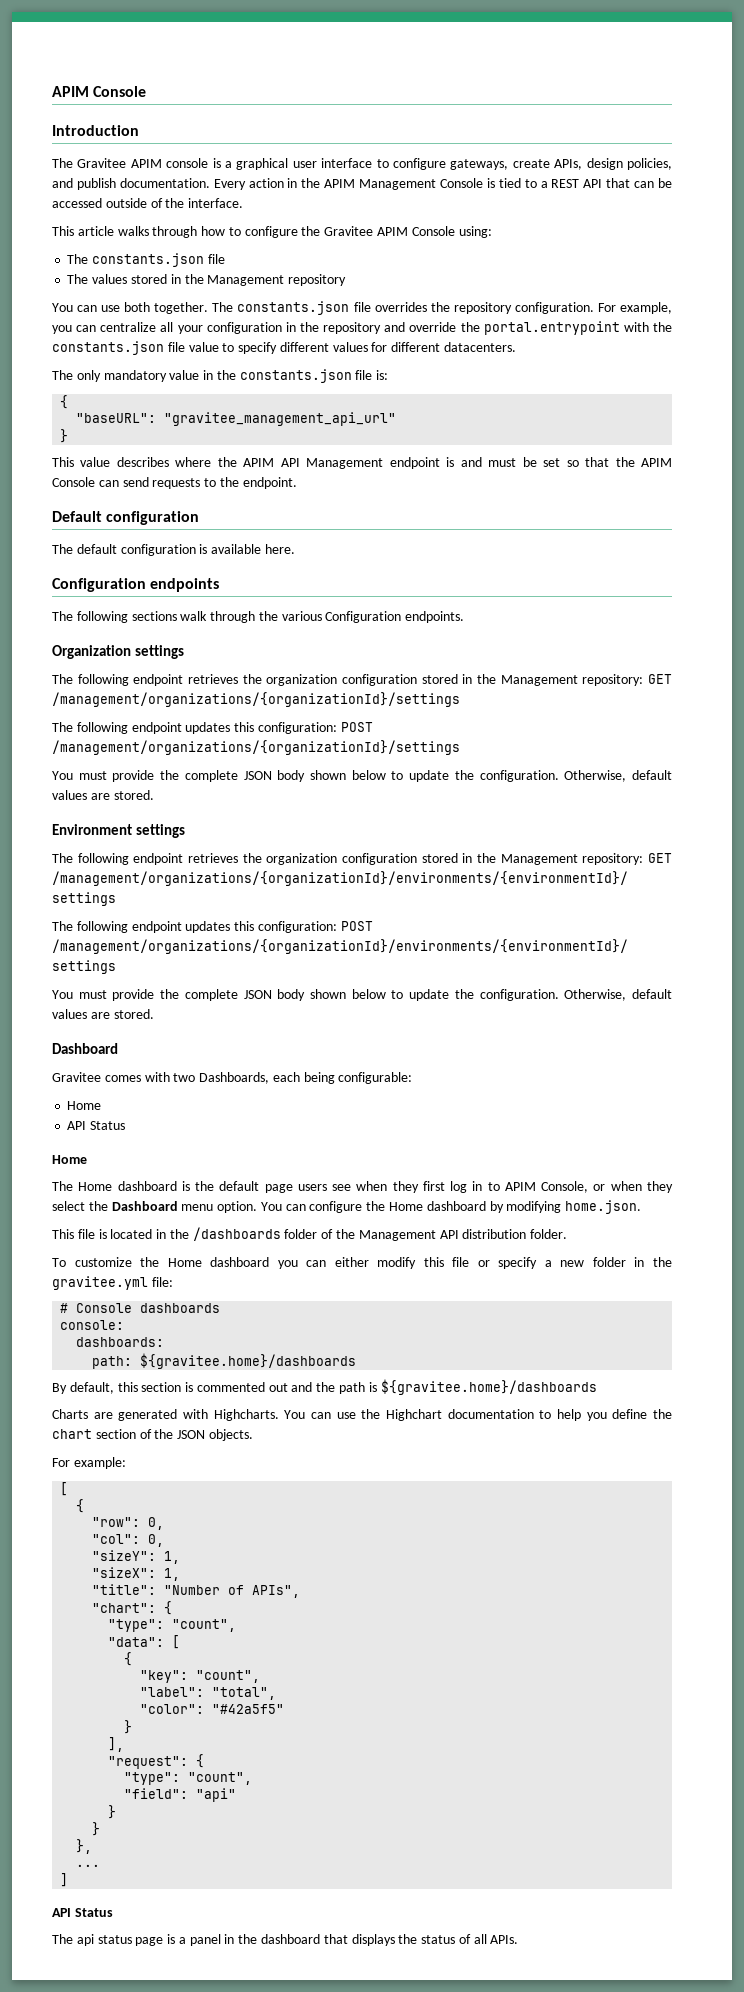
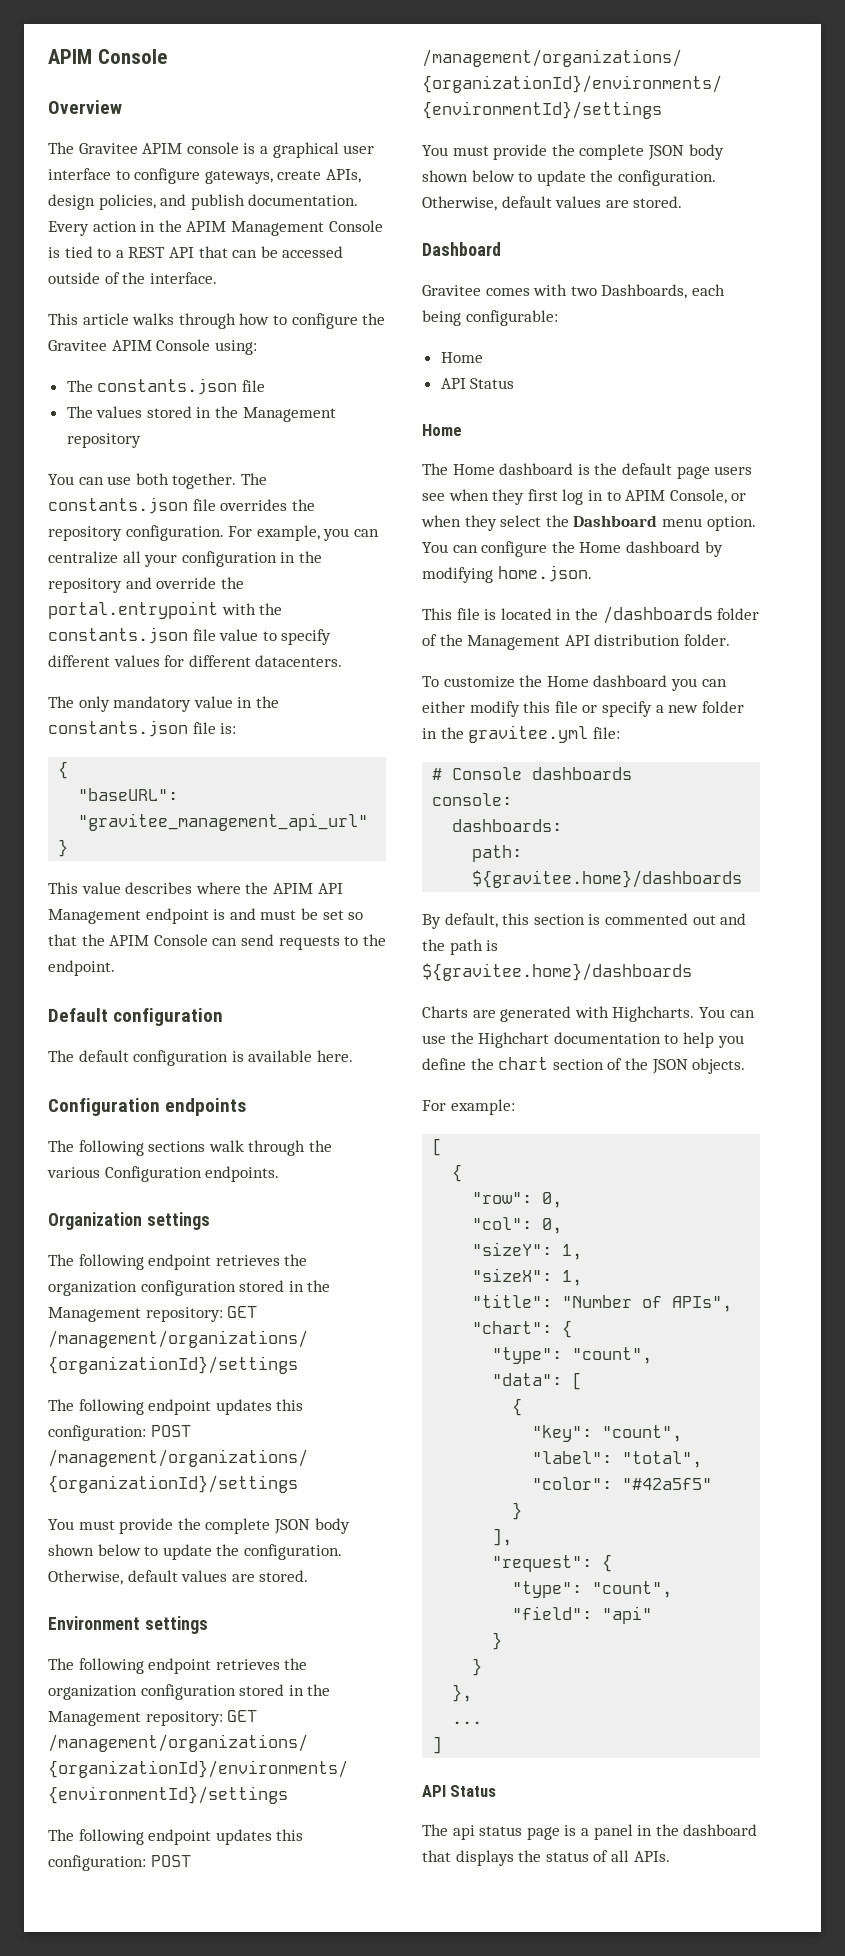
- Introduction
+ Overview

